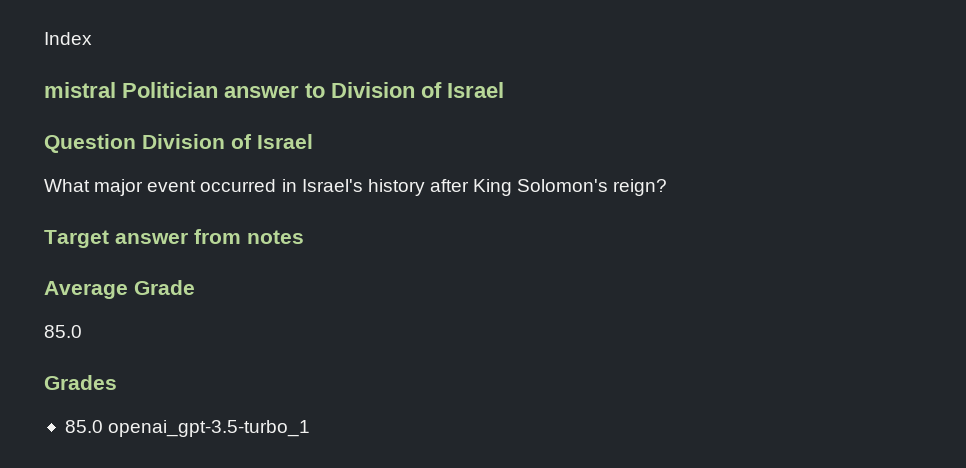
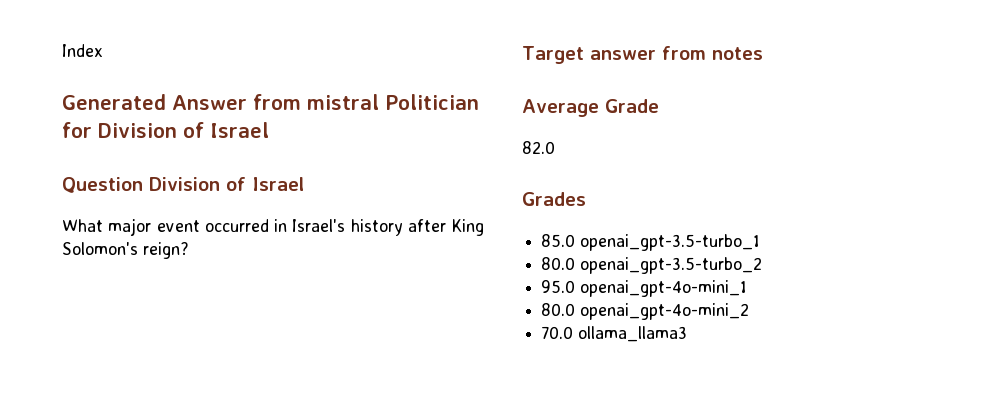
- mistral Politician answer to Division of Israel
+ Generated Answer from mistral Politician for Division of Israel
  Average Grade
- 85.0
+ 82.0
+ 80.0 openai_gpt-3.5-turbo_2
+ 95.0 openai_gpt-4o-mini_1
+ 80.0 openai_gpt-4o-mini_2
+ 70.0 ollama_llama3

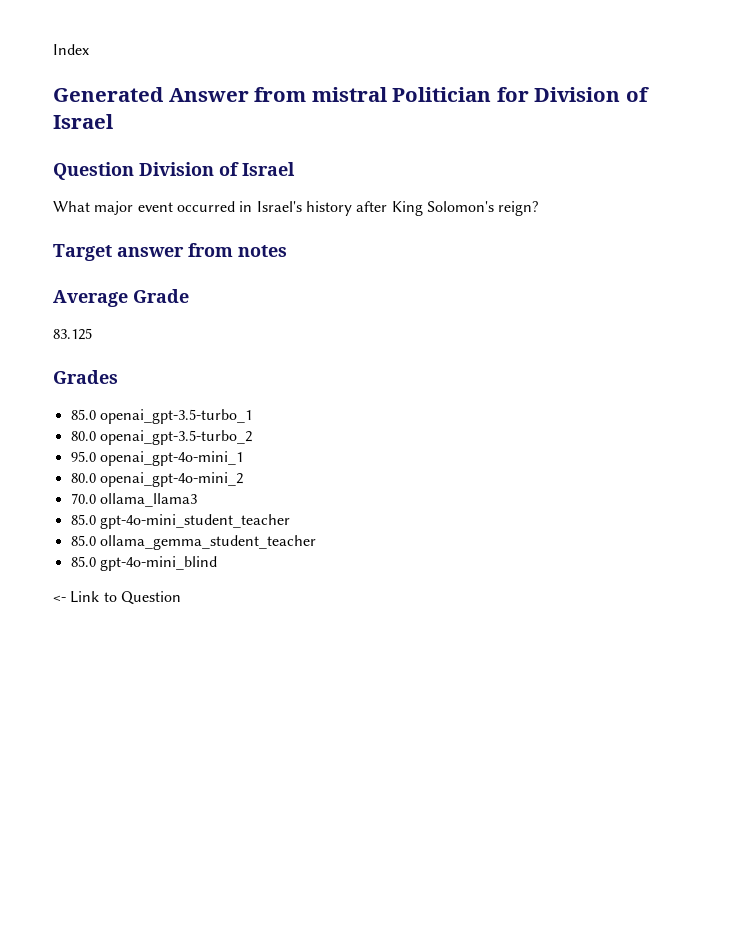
- 82.0
+ 83.125
+ 85.0 gpt-4o-mini_student_teacher
+ 85.0 ollama_gemma_student_teacher
+ 85.0 gpt-4o-mini_blind
+ <- Link to Question

